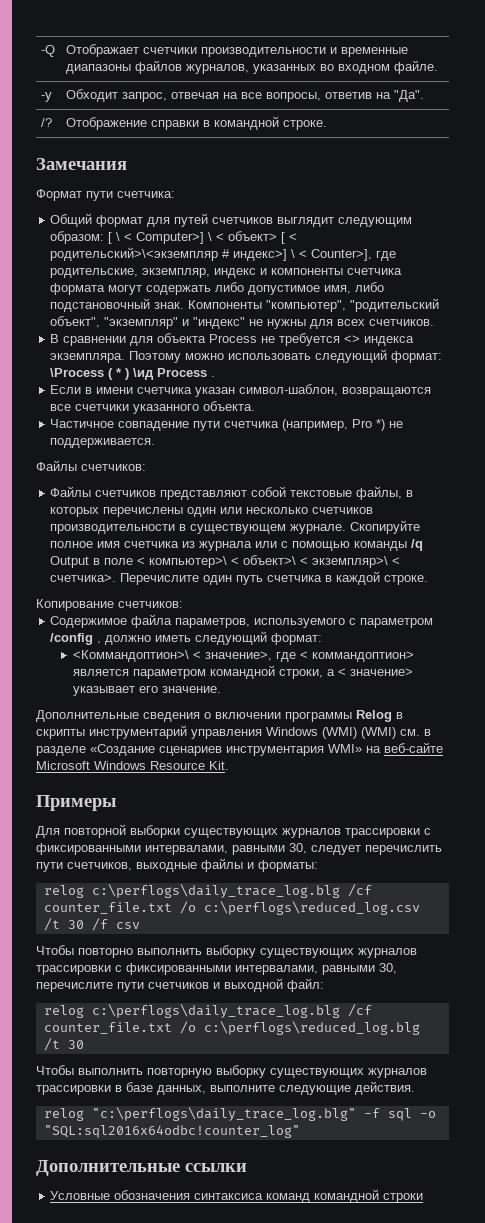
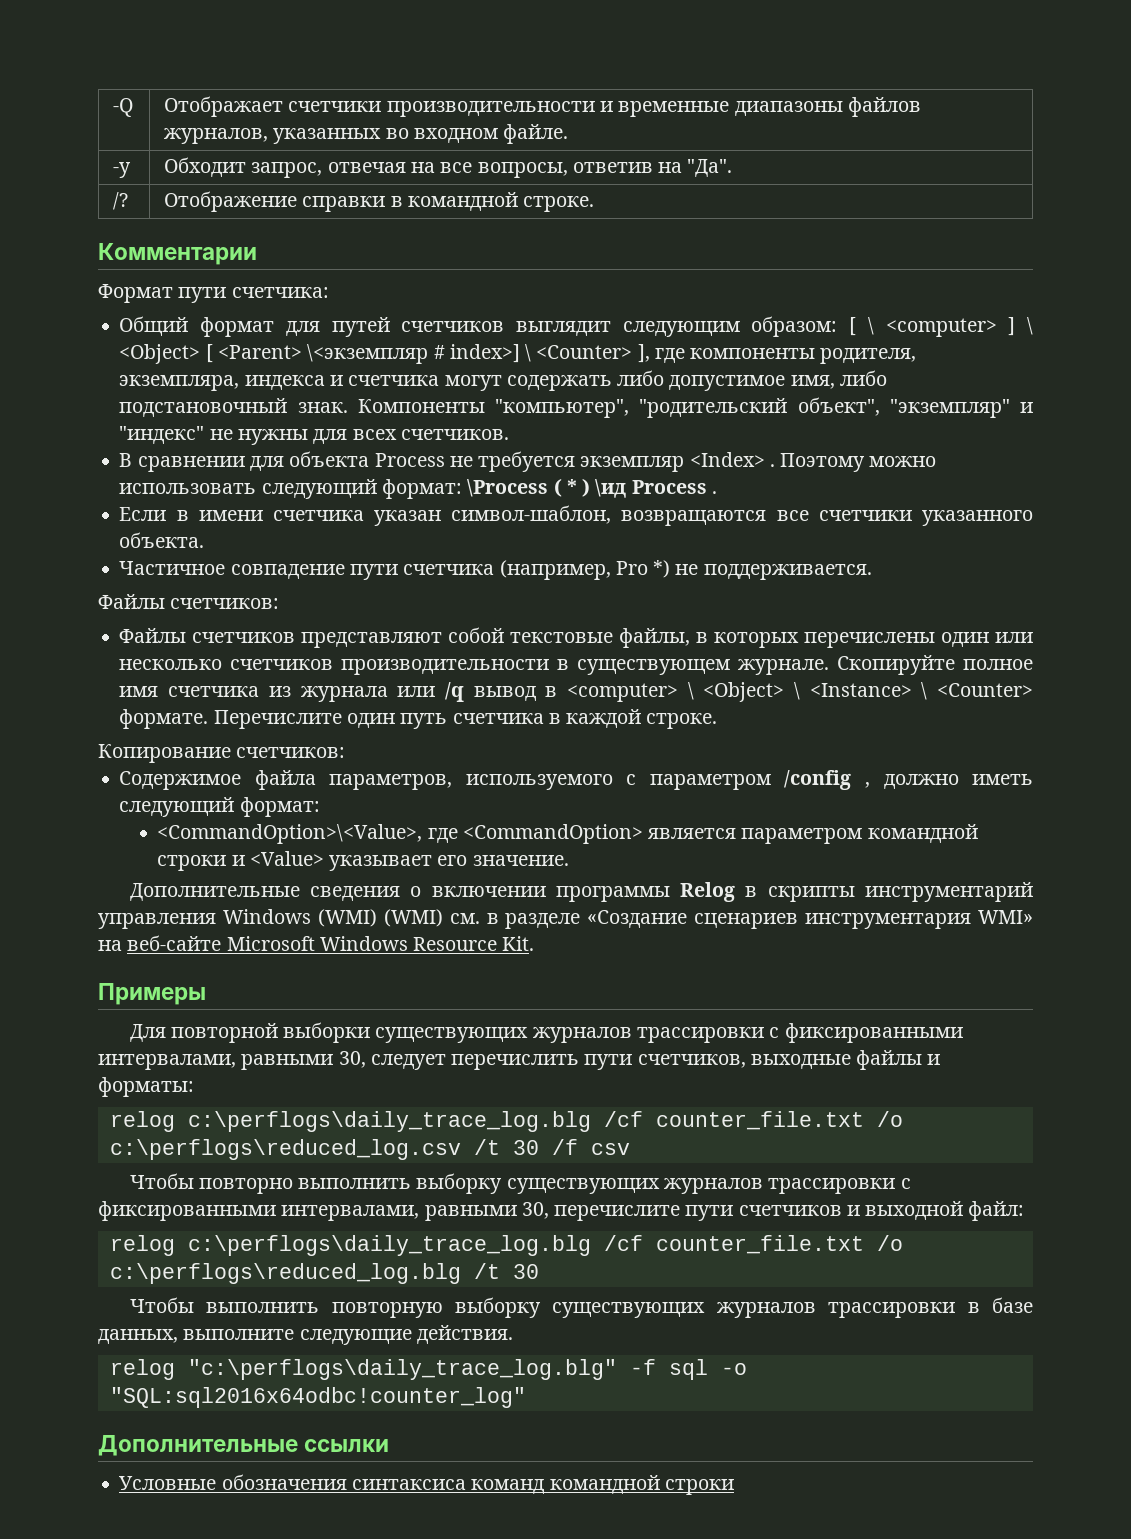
- Замечания
+ Комментарии
- Общий формат для путей счетчиков выглядит следующим образом: [ \ < Computer>] \ < объект> [ < родительский>\<экземпляр # индекс>] \ < Counter>], где родительские, экземпляр, индекс и компоненты счетчика формата могут содержать либо допустимое имя, либо подстановочный знак.
+ Общий формат для путей счетчиков выглядит следующим образом: [ \ <computer> ] \ <Object> [ <Parent> \<экземпляр # index>] \ <Counter> ], где компоненты родителя, экземпляра, индекса и счетчика могут содержать либо допустимое имя, либо подстановочный знак.
- В сравнении для объекта Process не требуется <> индекса экземпляра.
+ В сравнении для объекта Process не требуется экземпляр <Index> .
- Скопируйте полное имя счетчика из журнала или с помощью команды /q Output в поле < компьютер>\ < объект>\ < экземпляр>\ < счетчика>.
+ Скопируйте полное имя счетчика из журнала или /q вывод в <computer> \ <Object> \ <Instance> \ <Counter> формате.
- <Коммандоптион>\ < значение>, где < коммандоптион> является параметром командной строки, а < значение> указывает его значение.
+ <CommandOption>\<Value>, где <CommandOption> является параметром командной строки и <Value> указывает его значение.

